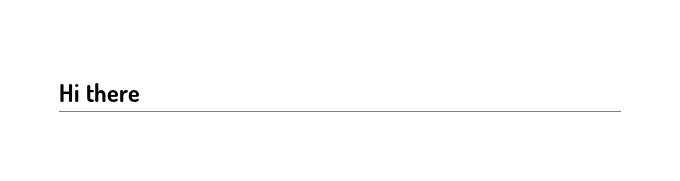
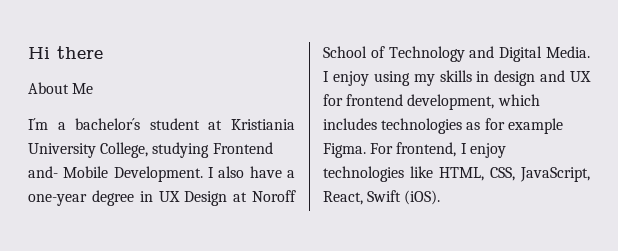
+ About Me
+ I´m a bachelor´s student at Kristiania University College, studying Frontend and- Mobile Development. I also have a one-year degree in UX Design at Noroff School of Technology and Digital Media. I enjoy using my skills in design and UX for frontend development, which includes technologies as for example Figma. For frontend, I enjoy technologies like HTML, CSS, JavaScript, React, Swift (iOS).

